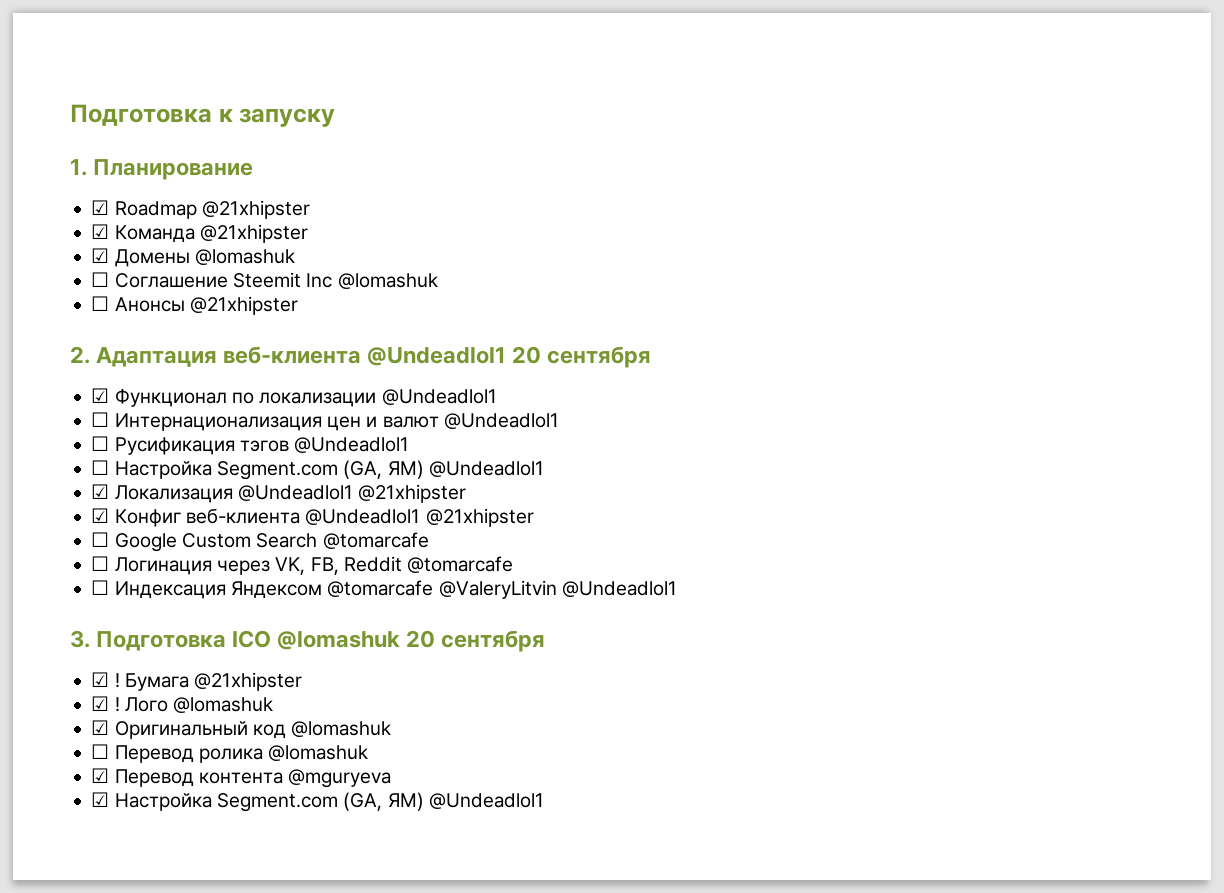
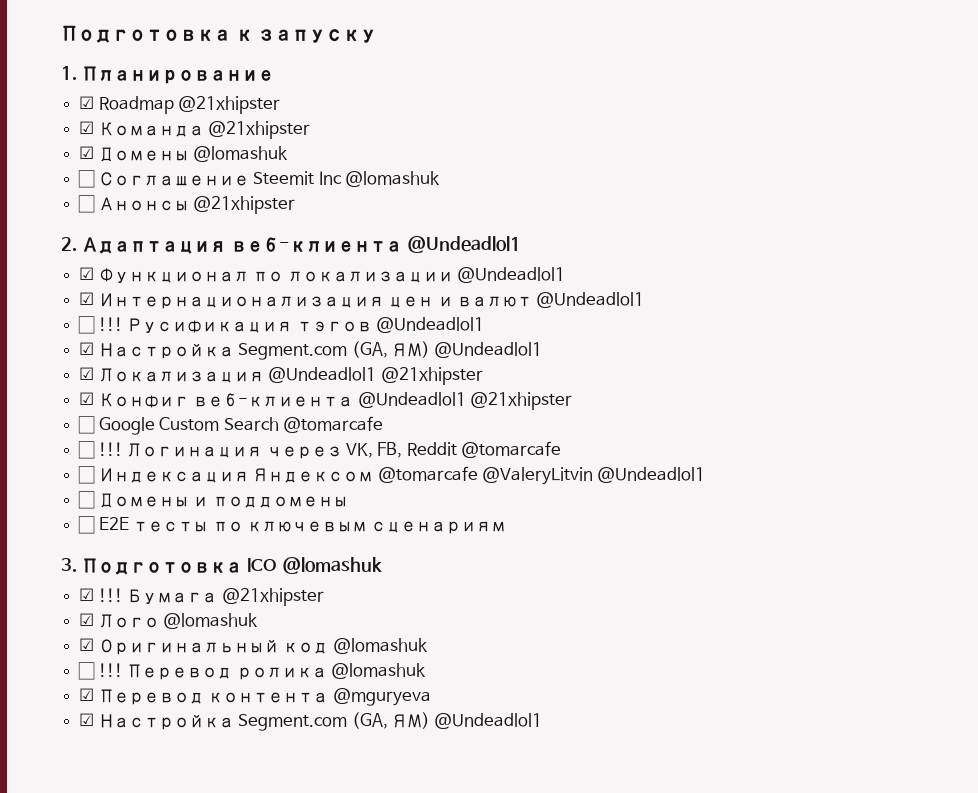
- 2. Адаптация веб-клиента @Undeadlol1 20 сентября
+ 2. Адаптация веб-клиента @Undeadlol1
- ☐ Интернационализация цен и валют @Undeadlol1
+ ☑ Интернационализация цен и валют @Undeadlol1
- ☐ Русификация тэгов @Undeadlol1
- ☐ Настройка Segment.com (GA, ЯМ) @Undeadlol1
+ ☐ !!! Русификация тэгов @Undeadlol1
+ ☑ Настройка Segment.com (GA, ЯМ) @Undeadlol1
- ☐ Логинация через VK, FB, Reddit @tomarcafe
+ ☐ !!! Логинация через VK, FB, Reddit @tomarcafe
+ ☐ Домены и поддомены
+ ☐ E2E тесты по ключевым сценариям
- 3. Подготовка ICO @lomashuk 20 сентября
- ☑ !
+ 3. Подготовка ICO @lomashuk
+ ☑ !!!
- ☑ ! Лого @lomashuk
+ ☑ Лого @lomashuk
- ☐ Перевод ролика @lomashuk
+ ☐ !!! Перевод ролика @lomashuk

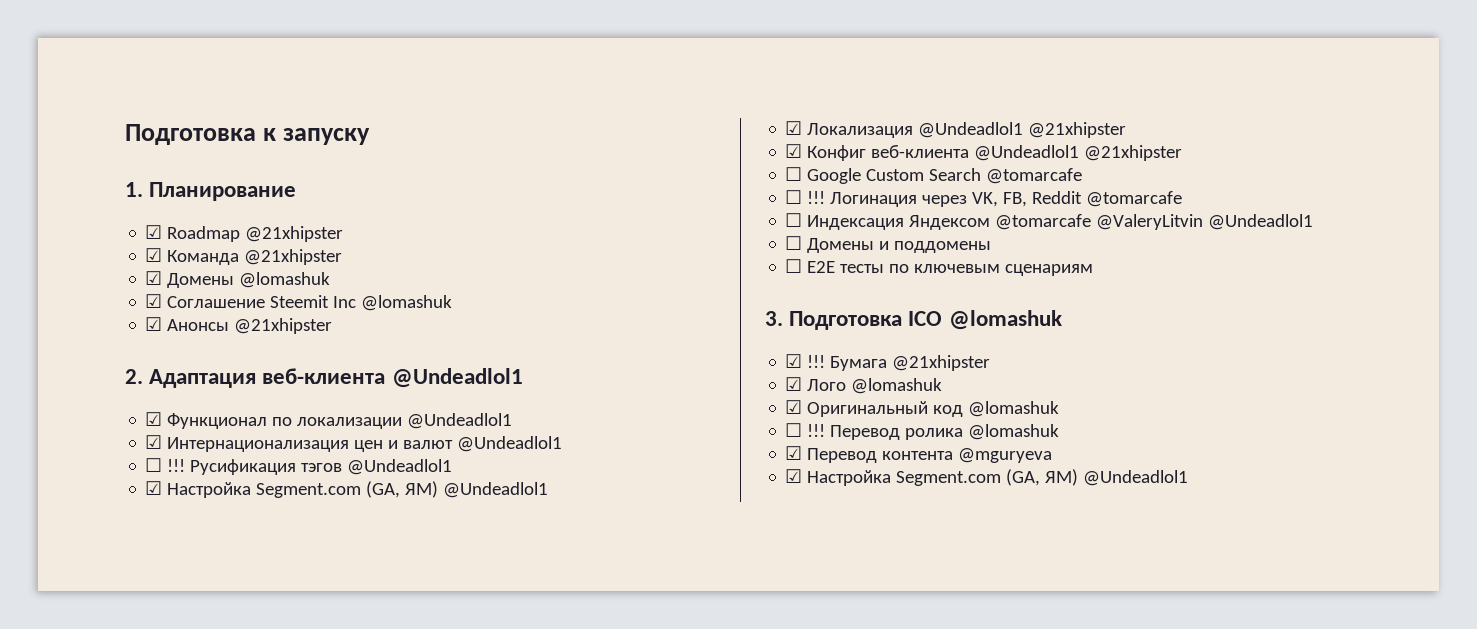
- ☐ Соглашение Steemit Inc @lomashuk
+ ☑ Соглашение Steemit Inc @lomashuk
- ☐ Анонсы @21xhipster
+ ☑ Анонсы @21xhipster

